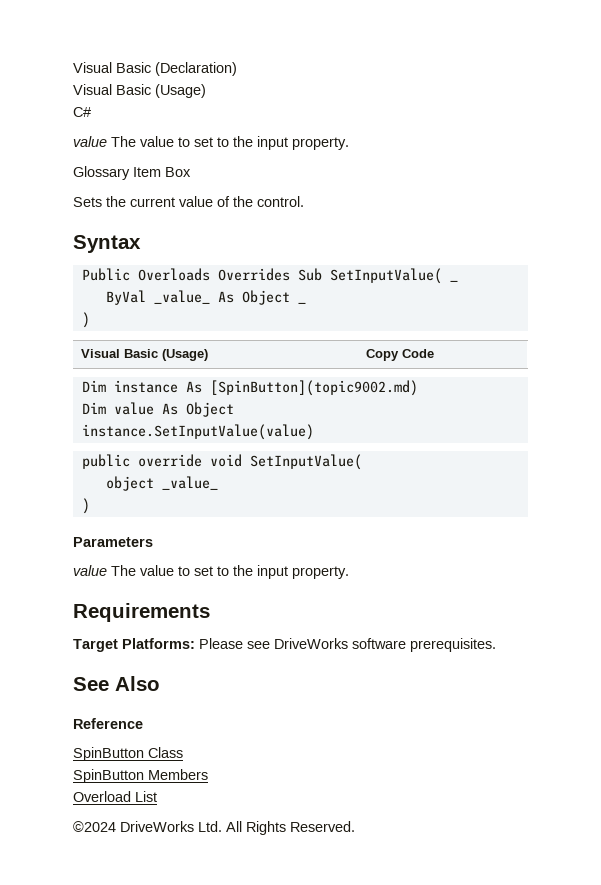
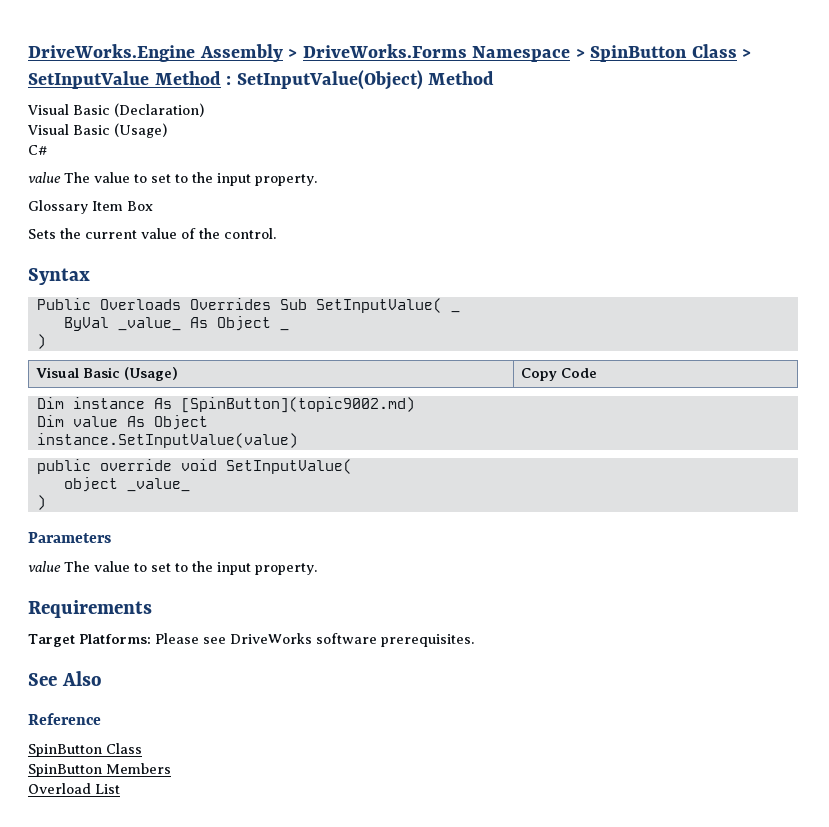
+ DriveWorks.Engine Assembly > DriveWorks.Forms Namespace > SpinButton Class > SetInputValue Method : SetInputValue(Object) Method
- ©2024 DriveWorks Ltd. All Rights Reserved.

